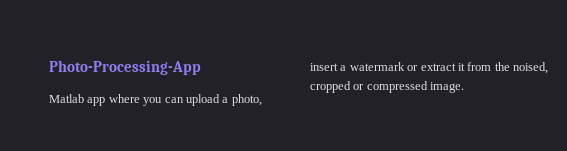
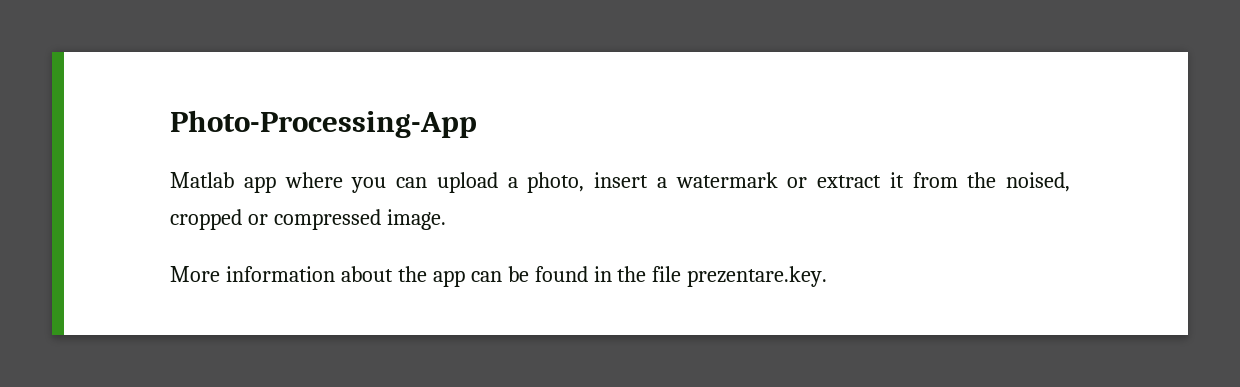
+ More information about the app can be found in the file prezentare.key.

